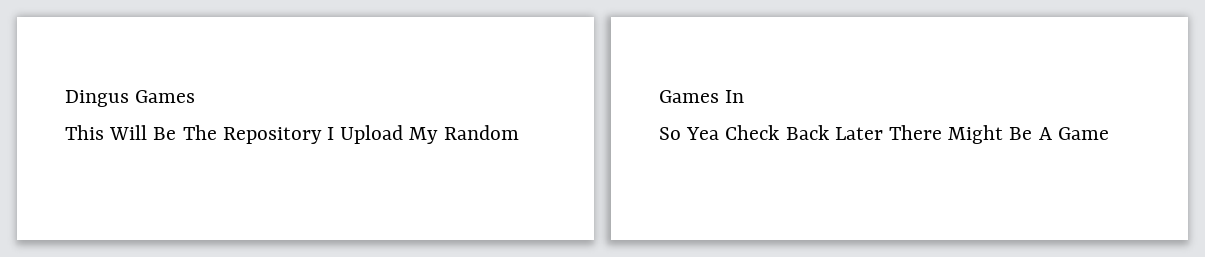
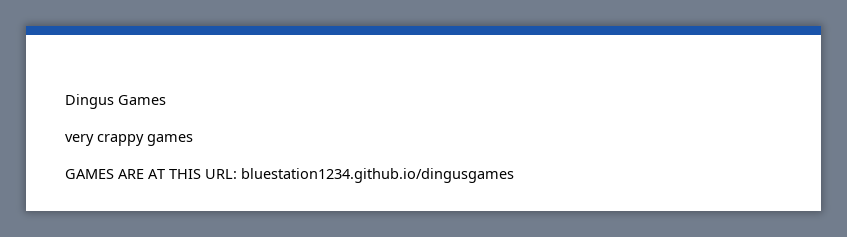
- This Will Be The Repository I Upload My Random Games In
- So Yea Check Back Later There Might Be A Game
+ very crappy games
+ GAMES ARE AT THIS URL: bluestation1234.github.io/dingusgames

